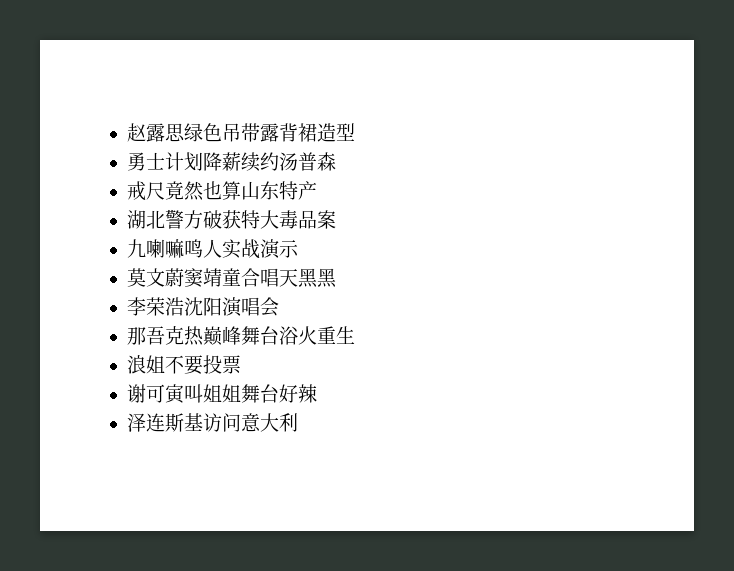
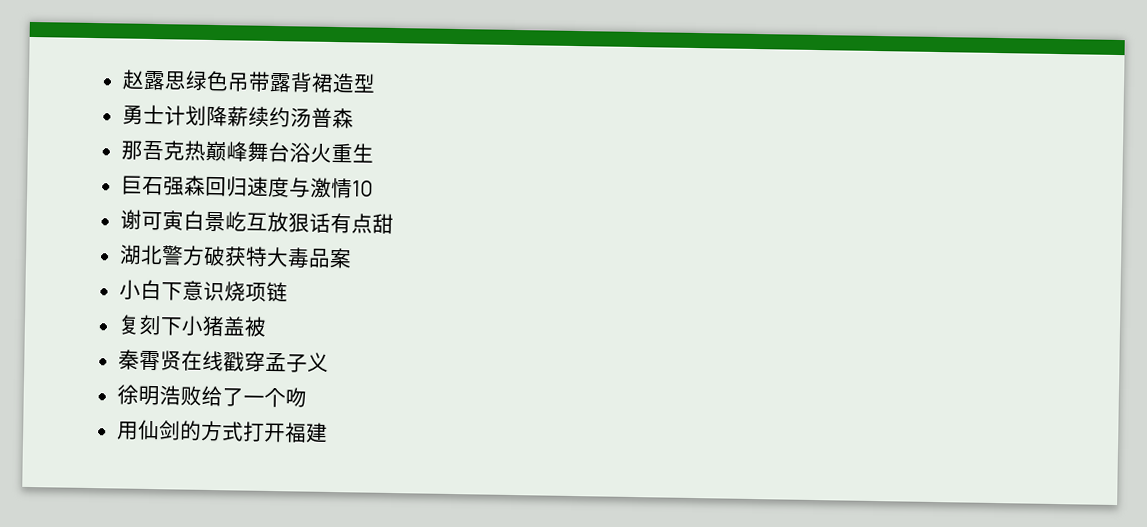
- 戒尺竟然也算山东特产
+ 那吾克热巅峰舞台浴火重生
+ 巨石强森回归速度与激情10
+ 谢可寅白景屹互放狠话有点甜
- 九喇嘛鸣人实战演示
- 莫文蔚窦靖童合唱天黑黑
- 李荣浩沈阳演唱会
- 那吾克热巅峰舞台浴火重生
- 浪姐不要投票
- 谢可寅叫姐姐舞台好辣
- 泽连斯基访问意大利
+ 小白下意识烧项链
+ 复刻下小猪盖被
+ 秦霄贤在线戳穿孟子义
+ 徐明浩败给了一个吻
+ 用仙剑的方式打开福建

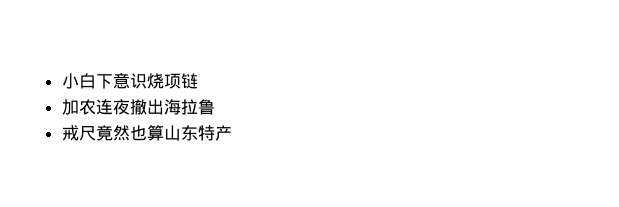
- 赵露思绿色吊带露背裙造型
- 勇士计划降薪续约汤普森
- 那吾克热巅峰舞台浴火重生
- 巨石强森回归速度与激情10
- 谢可寅白景屹互放狠话有点甜
- 湖北警方破获特大毒品案
  小白下意识烧项链
- 复刻下小猪盖被
- 秦霄贤在线戳穿孟子义
- 徐明浩败给了一个吻
- 用仙剑的方式打开福建
+ 加农连夜撤出海拉鲁
+ 戒尺竟然也算山东特产

